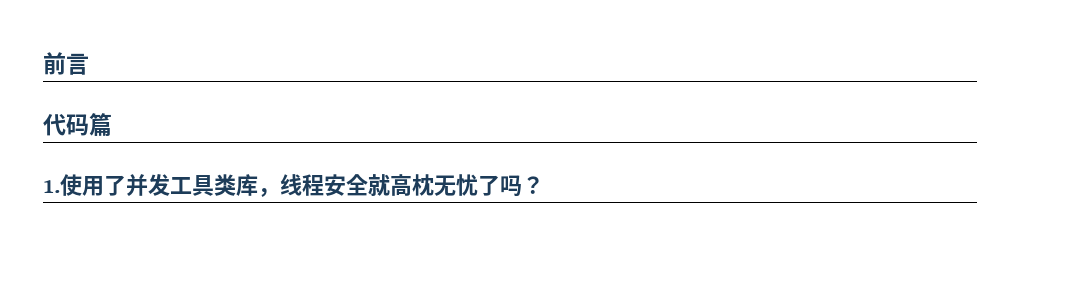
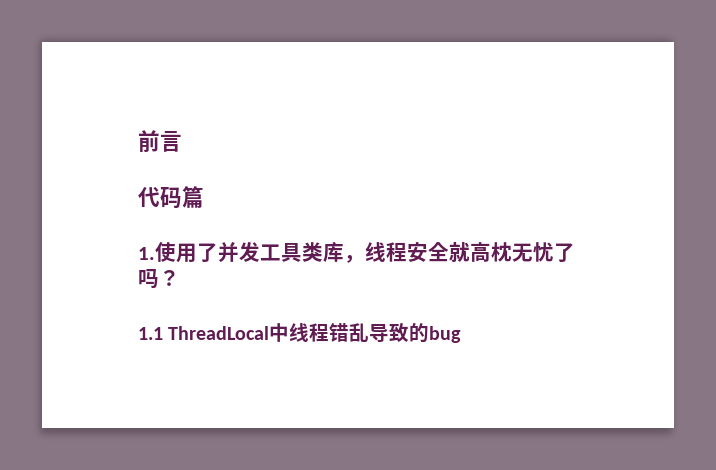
+ 1.1 ThreadLocal中线程错乱导致的bug

